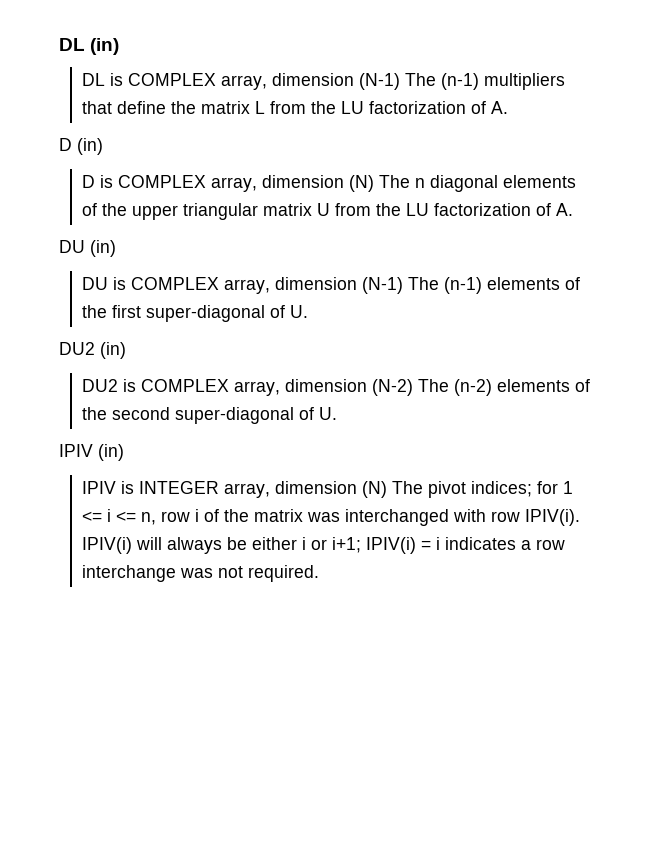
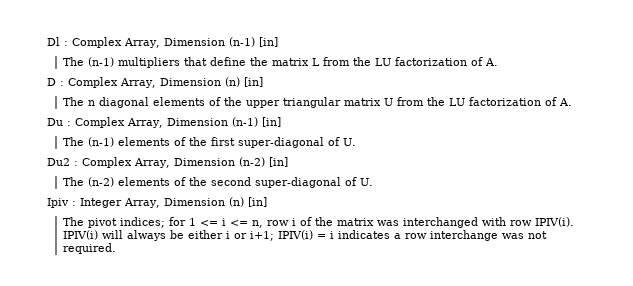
- DL (in)
- DL is COMPLEX array, dimension (N-1) The (n-1) multipliers that define the matrix L from the LU factorization of A.
+ Dl : Complex Array, Dimension (n-1) [in]
+ The (n-1) multipliers that define the matrix L from the LU factorization of A.
- D (in)
- D is COMPLEX array, dimension (N) The n diagonal elements of the upper triangular matrix U from the LU factorization of A.
+ D : Complex Array, Dimension (n) [in]
+ The n diagonal elements of the upper triangular matrix U from the LU factorization of A.
- DU (in)
- DU is COMPLEX array, dimension (N-1) The (n-1) elements of the first super-diagonal of U.
+ Du : Complex Array, Dimension (n-1) [in]
+ The (n-1) elements of the first super-diagonal of U.
- DU2 (in)
- DU2 is COMPLEX array, dimension (N-2) The (n-2) elements of the second super-diagonal of U.
+ Du2 : Complex Array, Dimension (n-2) [in]
+ The (n-2) elements of the second super-diagonal of U.
- IPIV (in)
- IPIV is INTEGER array, dimension (N) The pivot indices; for 1 <= i <= n, row i of the matrix was interchanged with row IPIV(i).
+ Ipiv : Integer Array, Dimension (n) [in]
+ The pivot indices; for 1 <= i <= n, row i of the matrix was interchanged with row IPIV(i).

